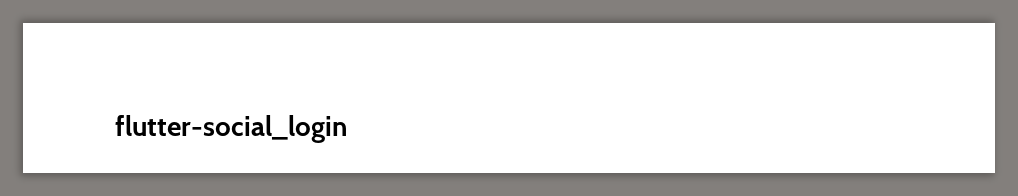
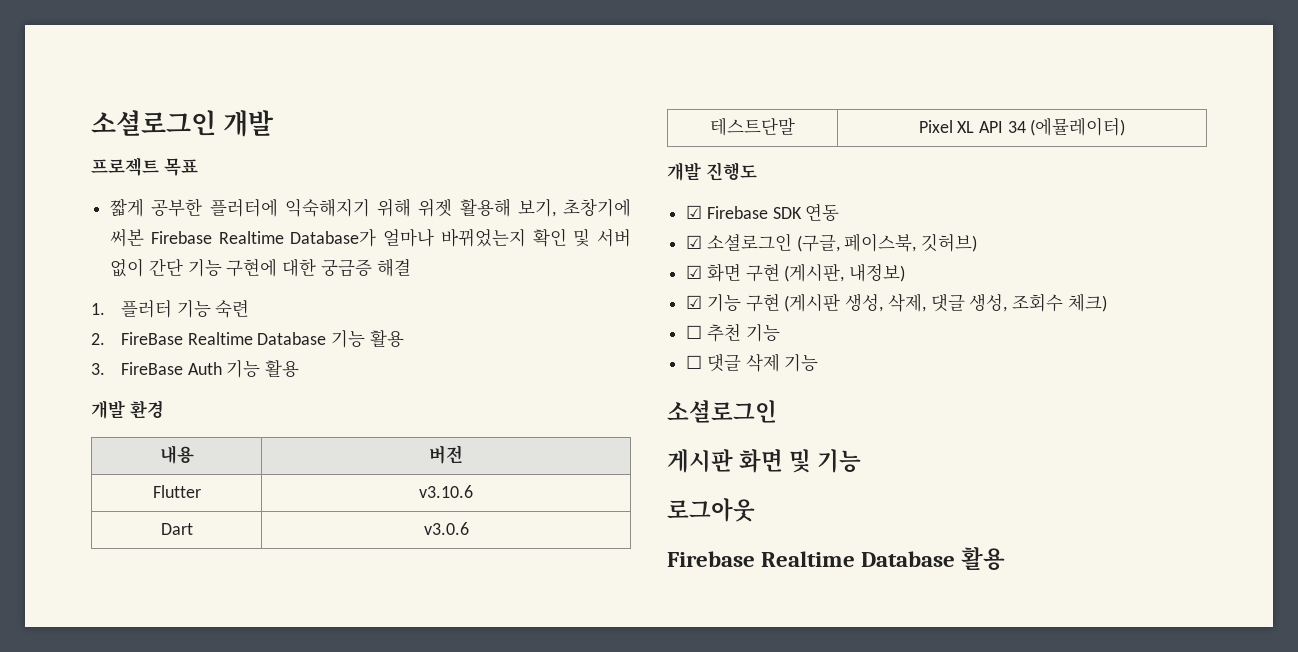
- flutter-social_login
+ 소셜로그인 개발
+ 프로젝트 목표
+ 짧게 공부한 플러터에 익숙해지기 위해 위젯 활용해 보기, 초창기에 써본 Firebase Realtime Database가 얼마나 바뀌었는지 확인 및 서버 없이 간단 기능 구현에 대한 궁금증 해결
+ 1. 플러터 기능 숙련
+ 2. FireBase Realtime Database 기능 활용
+ 3. FireBase Auth 기능 활용
+ 개발 환경
+ 내용 | 버전
+ Flutter | v3.10.6
+ Dart | v3.0.6
+ 테스트단말 | Pixel XL API 34 (에뮬레이터)
+ 개발 진행도
+ ☑ Firebase SDK 연동
+ ☑ 소셜로그인 (구글, 페이스북, 깃허브)
+ ☑ 화면 구현 (게시판, 내정보)
+ ☑ 기능 구현 (게시판 생성, 삭제, 댓글 생성, 조회수 체크)
+ ☐ 추천 기능
+ ☐ 댓글 삭제 기능
+ 소셜로그인
+ 게시판 화면 및 기능
+ 로그아웃
+ Firebase Realtime Database 활용

